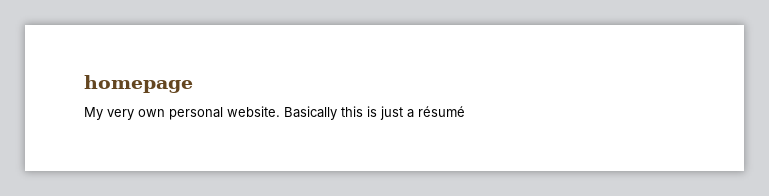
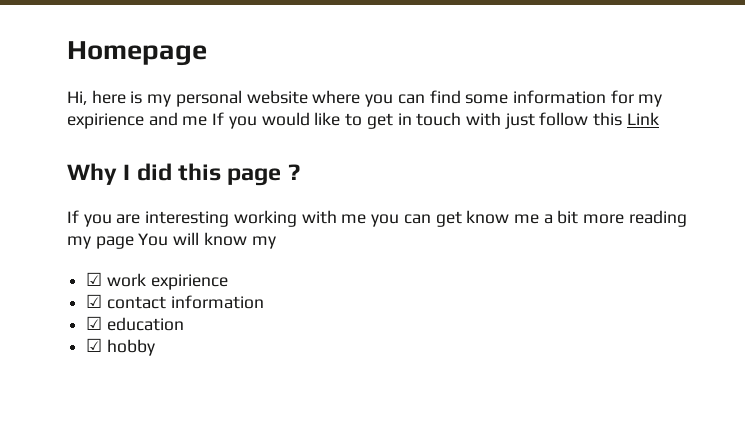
- homepage
- My very own personal website. Basically this is just a résumé
+ Homepage
+ Hi, here is my personal website where you can find some information for my expirience and me If you would like to get in touch with just follow this Link
+ Why I did this page ?
+ If you are interesting working with me you can get know me a bit more reading my page You will know my
+ ☑ work expirience
+ ☑ contact information
+ ☑ education
+ ☑ hobby

